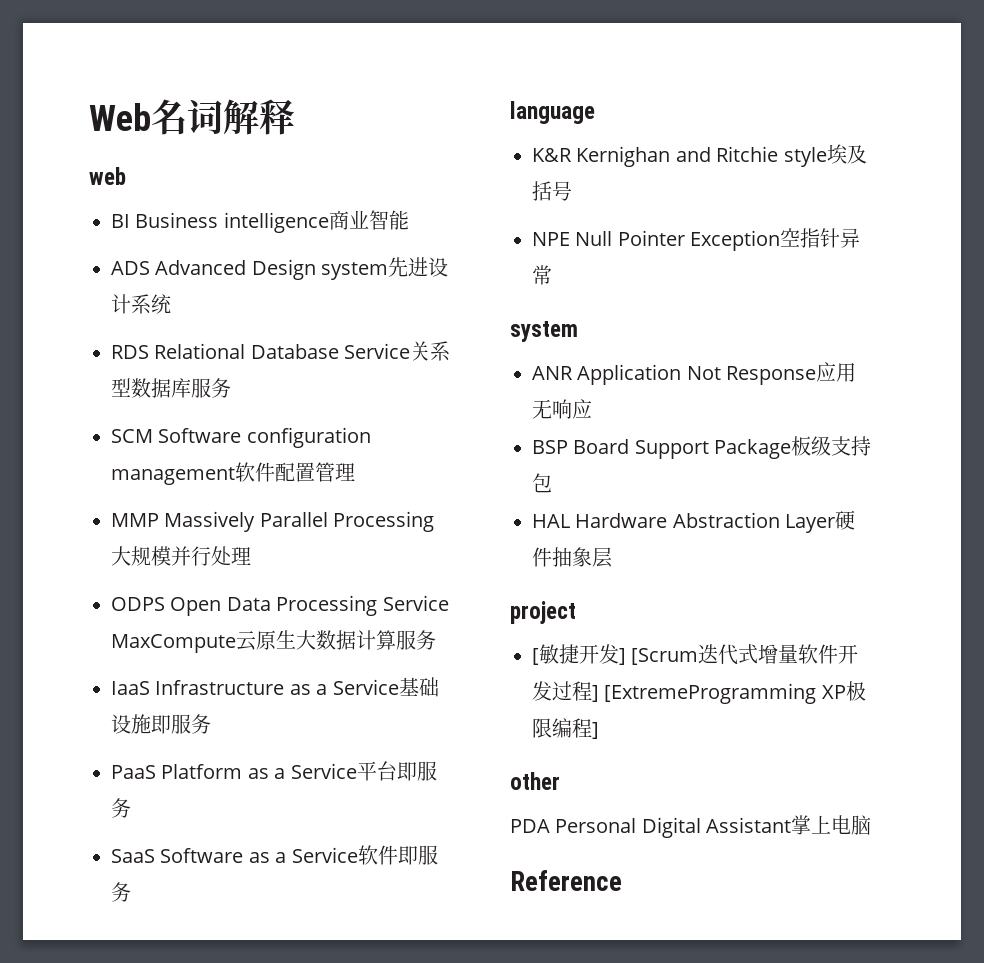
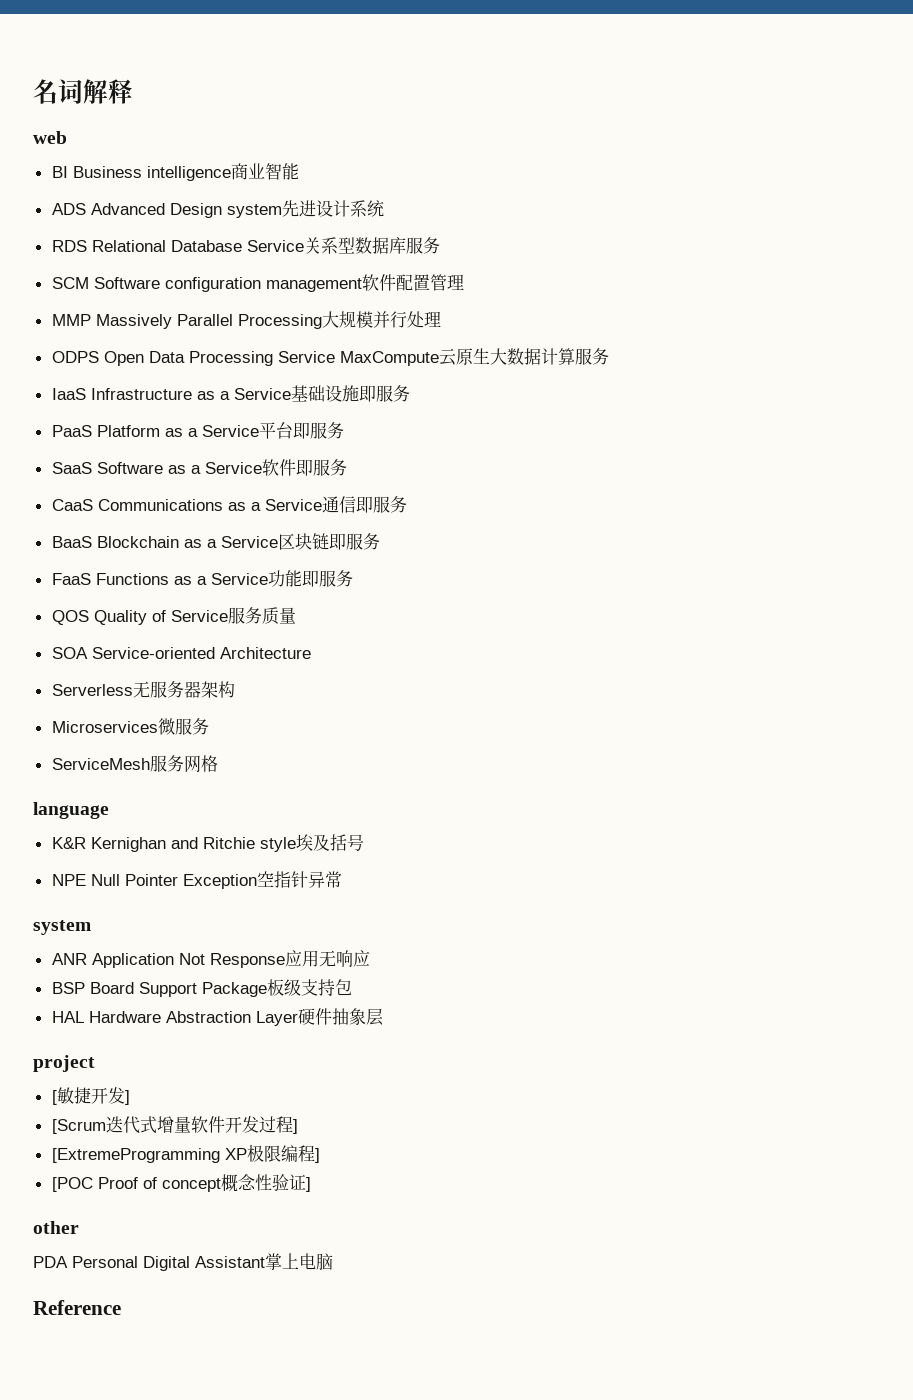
- Web名词解释
+ 名词解释
+ CaaS Communications as a Service通信即服务
+ BaaS Blockchain as a Service区块链即服务
+ FaaS Functions as a Service功能即服务
+ QOS Quality of Service服务质量
+ SOA Service-oriented Architecture
+ Serverless无服务器架构
+ Microservices微服务
+ ServiceMesh服务网格
- [敏捷开发] [Scrum迭代式增量软件开发过程] [ExtremeProgramming XP极限编程]
+ [敏捷开发]
+ [Scrum迭代式增量软件开发过程]
+ [ExtremeProgramming XP极限编程]
+ [POC Proof of concept概念性验证]

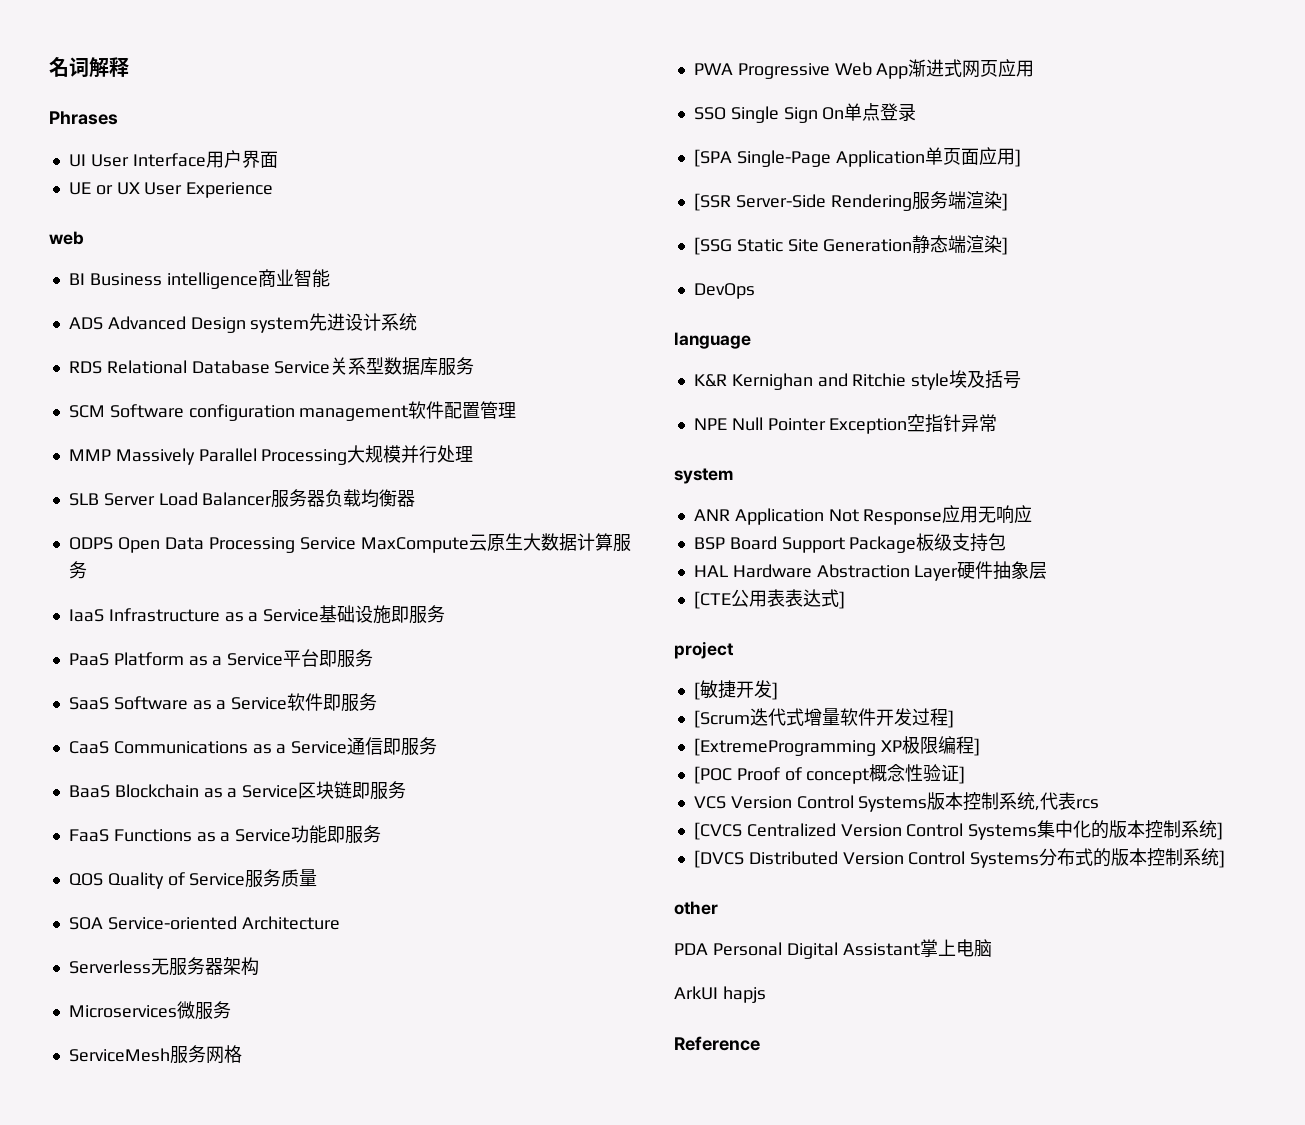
+ Phrases
+ UI User Interface用户界面
+ UE or UX User Experience
+ SLB Server Load Balancer服务器负载均衡器
+ PWA Progressive Web App渐进式网页应用
+ SSO Single Sign On单点登录
+ [SPA Single-Page Application单页面应用]
+ [SSR Server-Side Rendering服务端渲染]
+ [SSG Static Site Generation静态端渲染]
+ DevOps
+ [CTE公用表表达式]
+ VCS Version Control Systems版本控制系统,代表rcs
+ [CVCS Centralized Version Control Systems集中化的版本控制系统]
+ [DVCS Distributed Version Control Systems分布式的版本控制系统]
+ ArkUI hapjs

